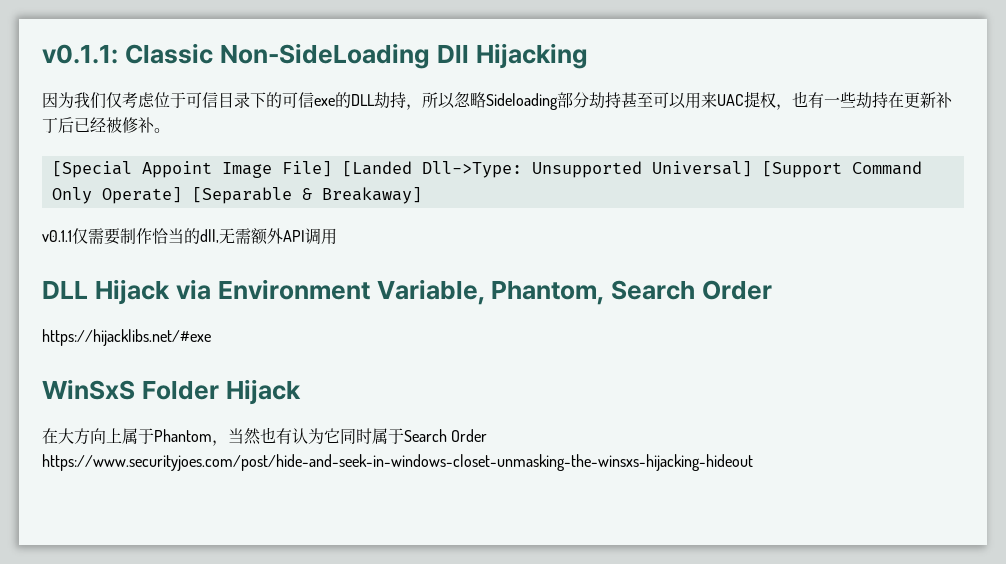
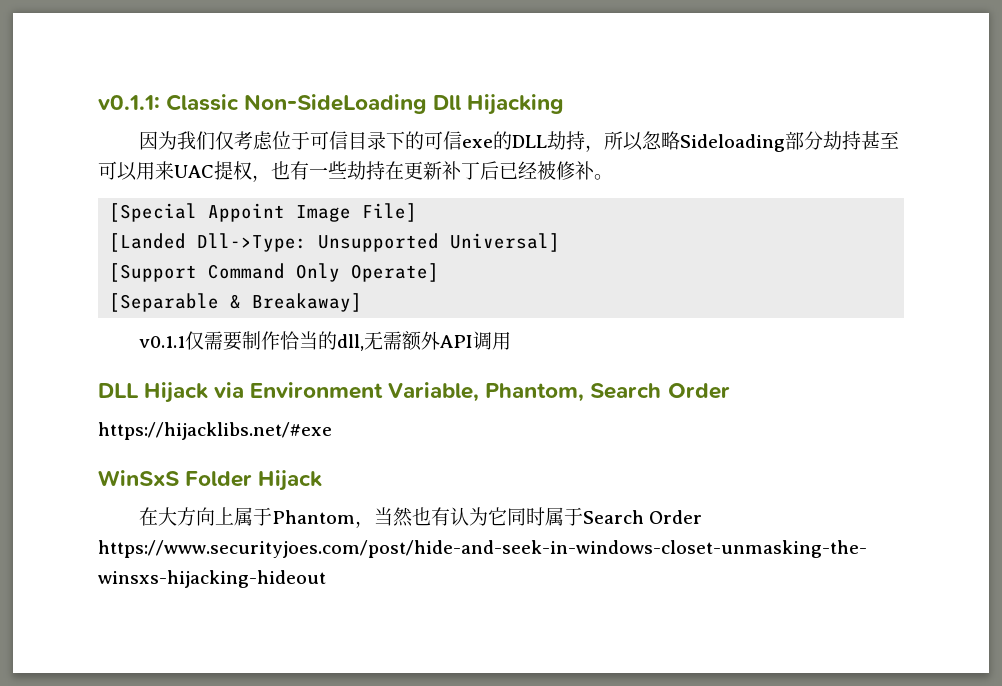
- [Special Appoint Image File] [Landed Dll->Type: Unsupported Universal] [Support Command Only Operate] [Separable & Breakaway]
+ [Special Appoint Image File]
+ [Landed Dll->Type: Unsupported Universal]
+ [Support Command Only Operate]
+ [Separable & Breakaway]

